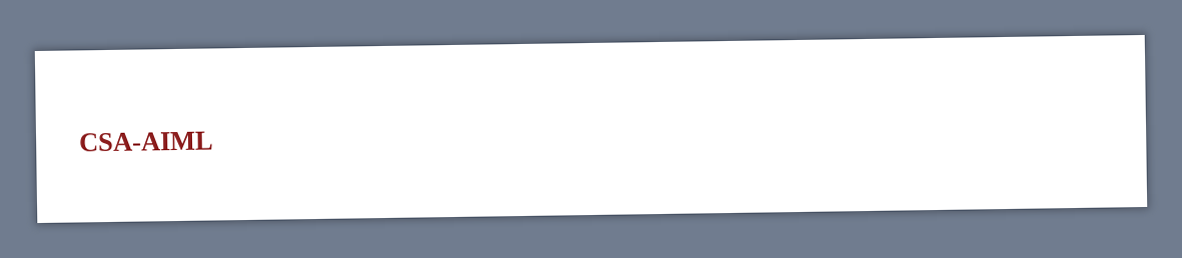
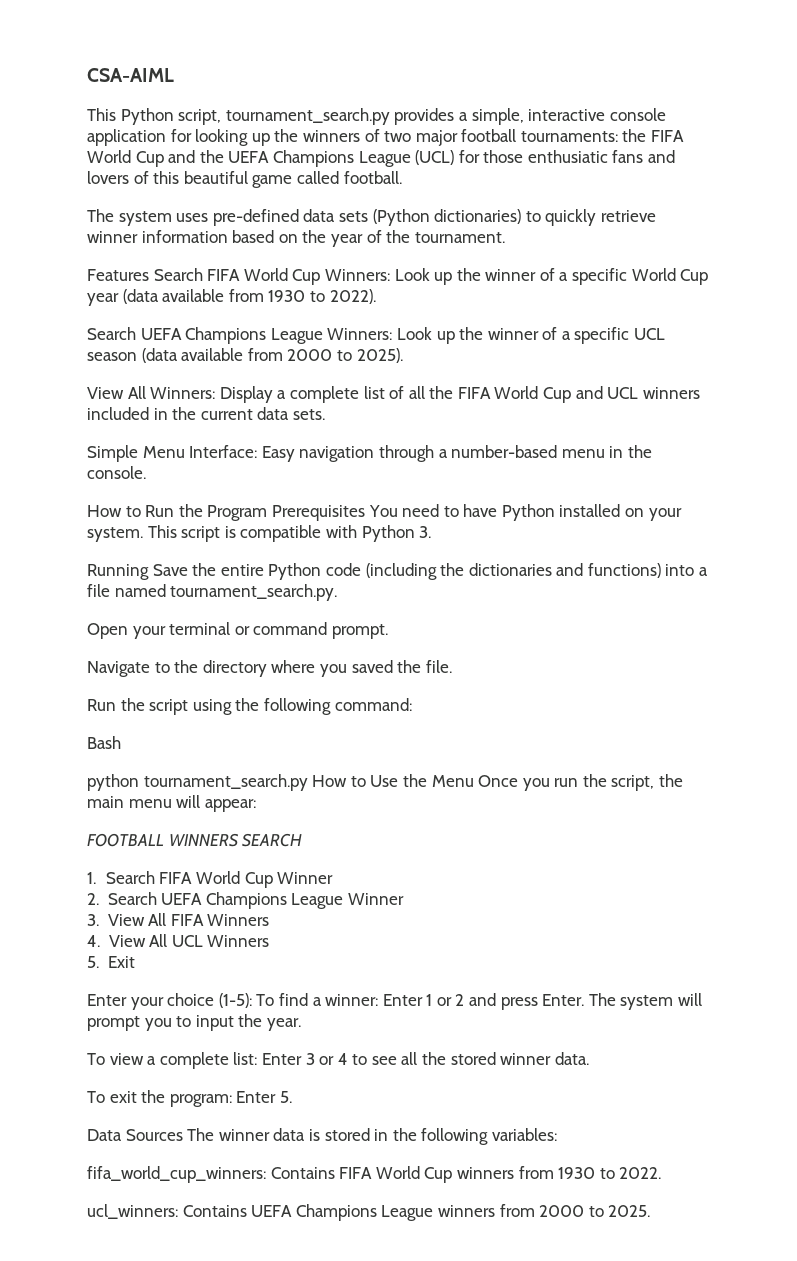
+ This Python script, tournament_search.py provides a simple, interactive console application for looking up the winners of two major football tournaments: the FIFA World Cup and the UEFA Champions League (UCL) for those enthusiatic fans and lovers of this beautiful game called football.
+ The system uses pre-defined data sets (Python dictionaries) to quickly retrieve winner information based on the year of the tournament.
+ Features Search FIFA World Cup Winners: Look up the winner of a specific World Cup year (data available from 1930 to 2022).
+ Search UEFA Champions League Winners: Look up the winner of a specific UCL season (data available from 2000 to 2025).
+ View All Winners: Display a complete list of all the FIFA World Cup and UCL winners included in the current data sets.
+ Simple Menu Interface: Easy navigation through a number-based menu in the console.
+ How to Run the Program Prerequisites You need to have Python installed on your system. This script is compatible with Python 3.
+ Running Save the entire Python code (including the dictionaries and functions) into a file named tournament_search.py.
+ Open your terminal or command prompt.
+ Navigate to the directory where you saved the file.
+ Run the script using the following command:
+ Bash
+ python tournament_search.py How to Use the Menu Once you run the script, the main menu will appear:
+ FOOTBALL WINNERS SEARCH
+ 1. Search FIFA World Cup Winner
+ 2. Search UEFA Champions League Winner
+ 3. View All FIFA Winners
+ 4. View All UCL Winners
+ 5. Exit
+ Enter your choice (1-5): To find a winner: Enter 1 or 2 and press Enter. The system will prompt you to input the year.
+ To view a complete list: Enter 3 or 4 to see all the stored winner data.
+ To exit the program: Enter 5.
+ Data Sources The winner data is stored in the following variables:
+ fifa_world_cup_winners: Contains FIFA World Cup winners from 1930 to 2022.
+ ucl_winners: Contains UEFA Champions League winners from 2000 to 2025.

